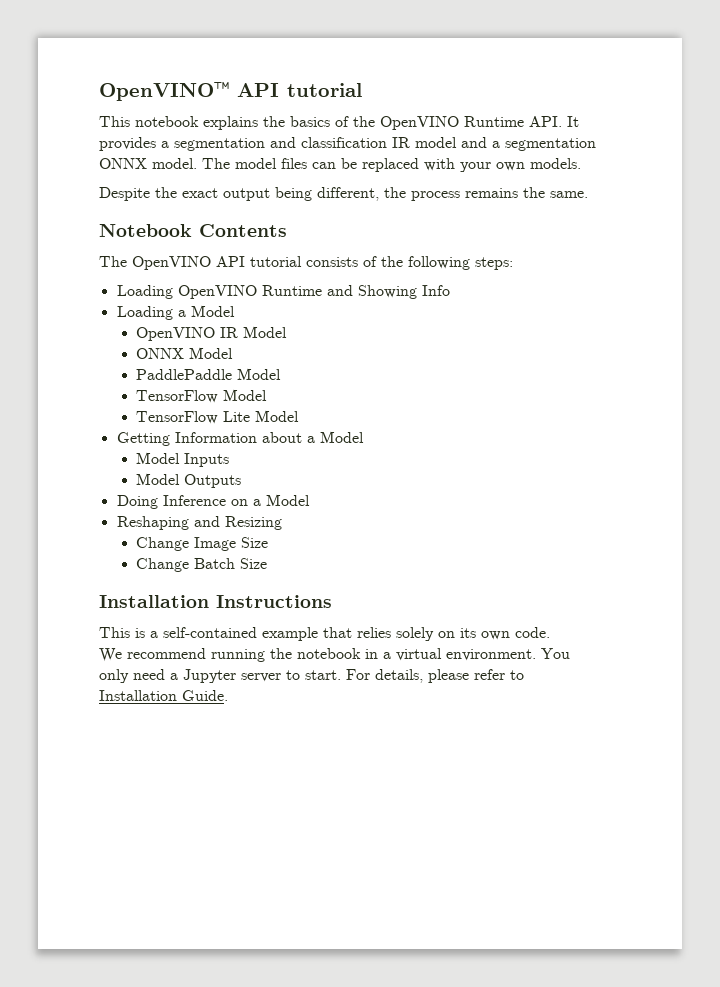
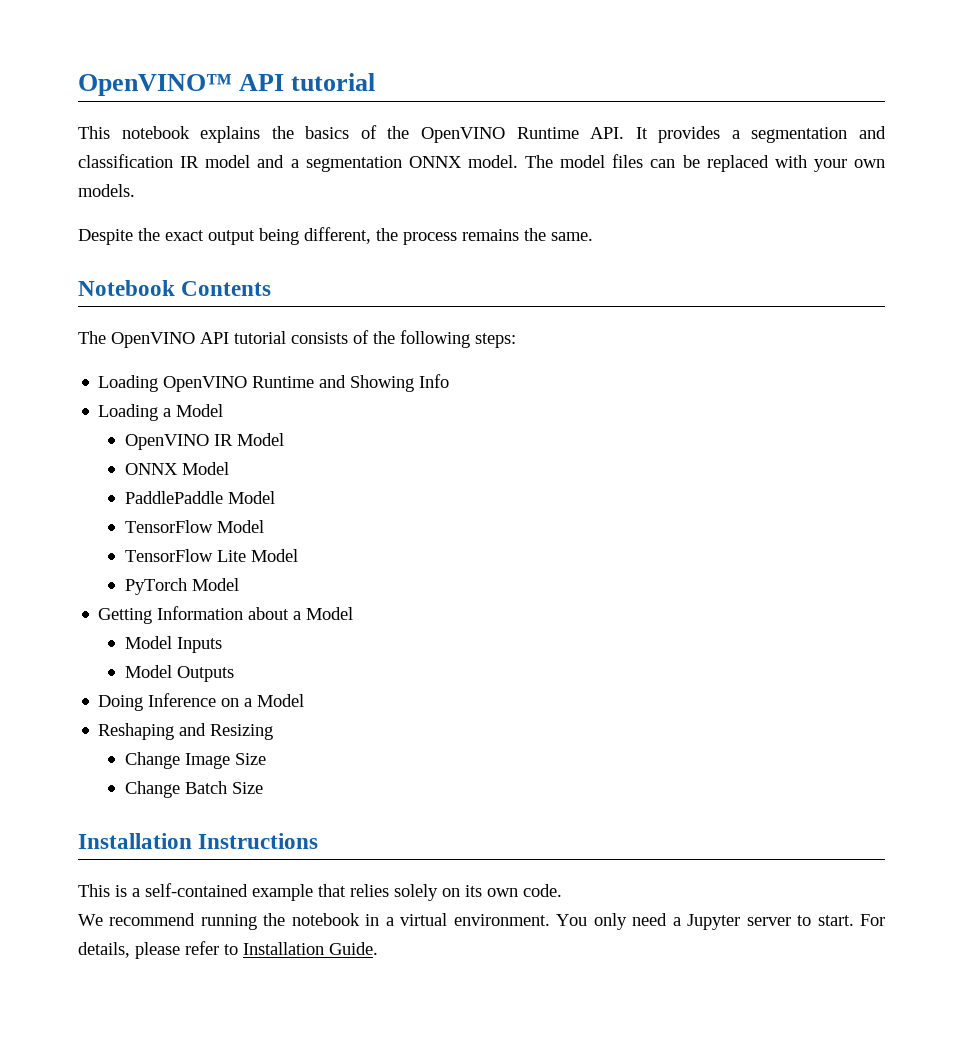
+ PyTorch Model

